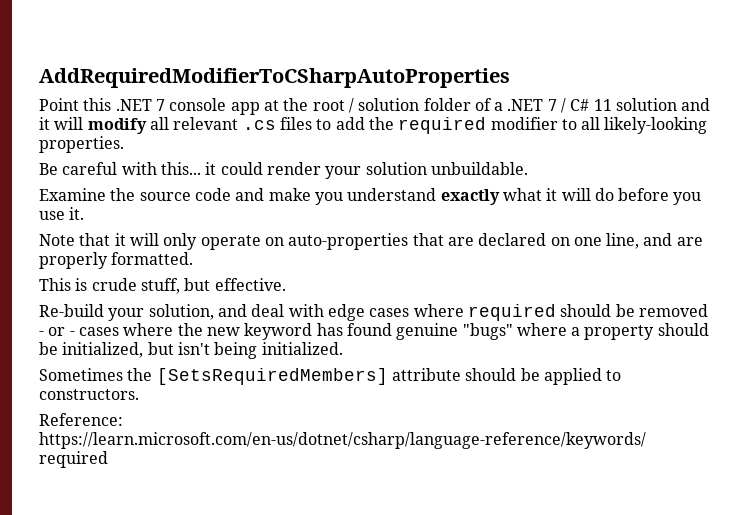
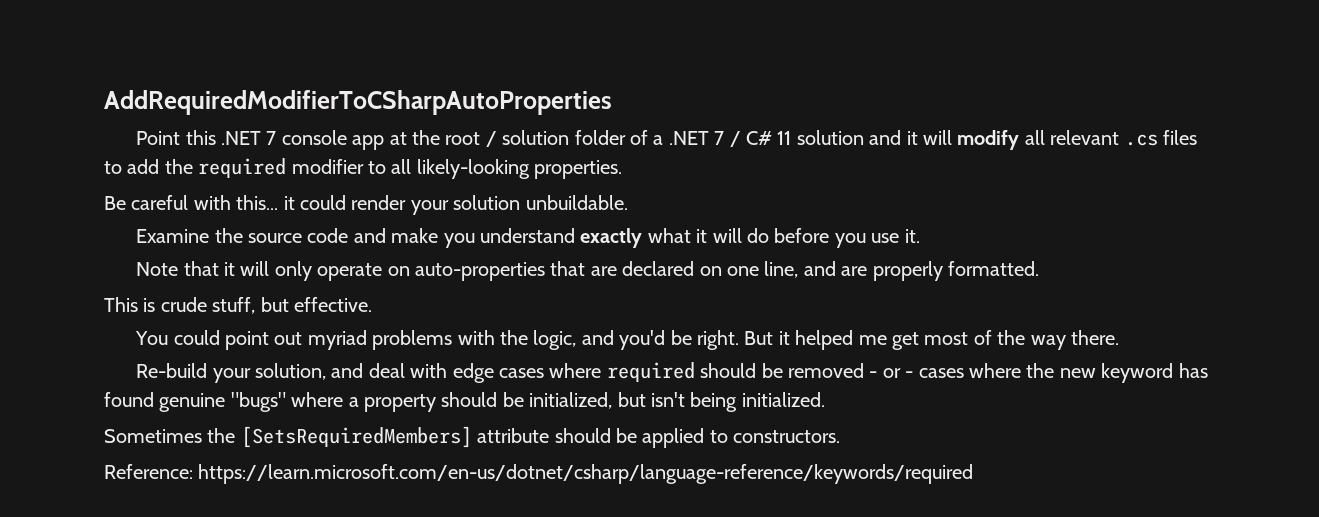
+ You could point out myriad problems with the logic, and you'd be right. But it helped me get most of the way there.

